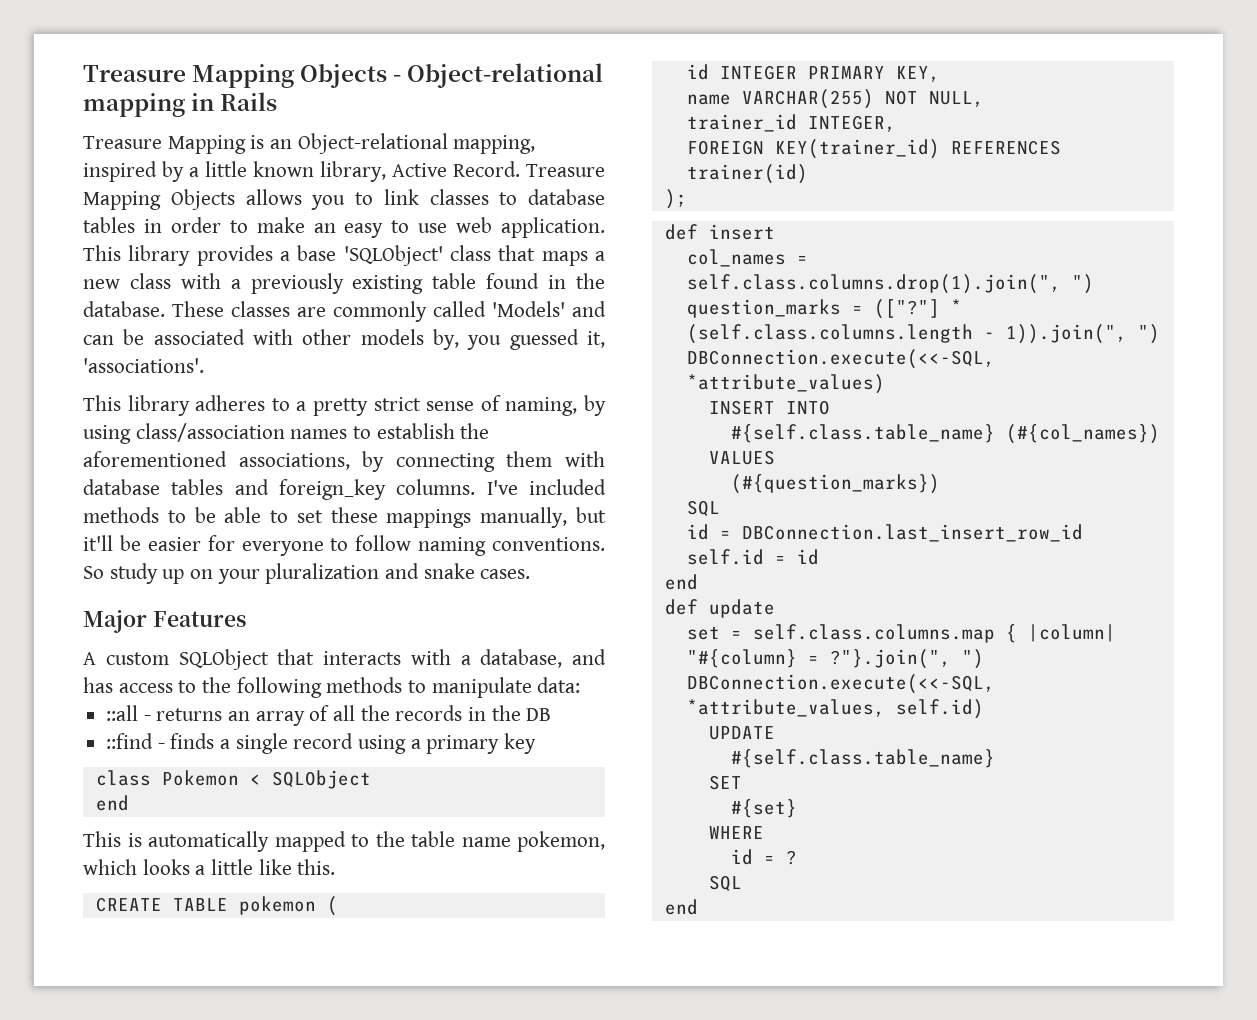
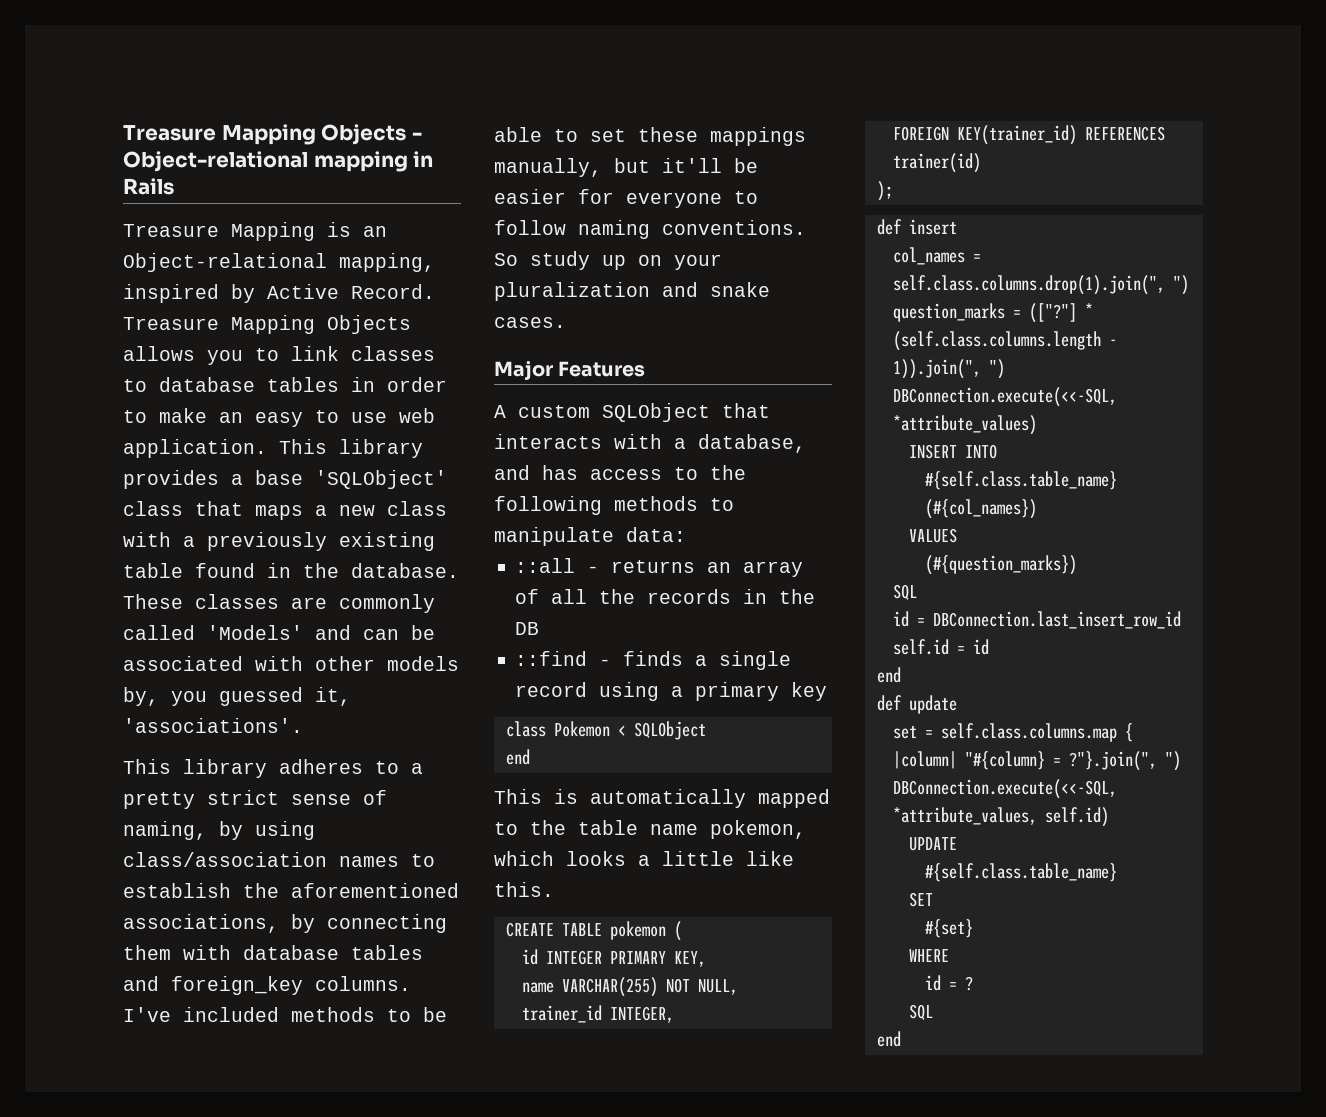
- Treasure Mapping is an Object-relational mapping, inspired by a little known library, Active Record.
+ Treasure Mapping is an Object-relational mapping, inspired by Active Record.

